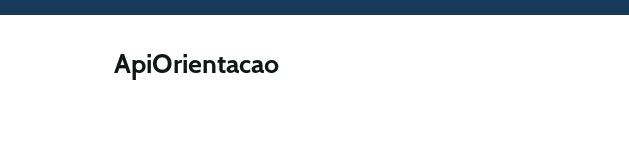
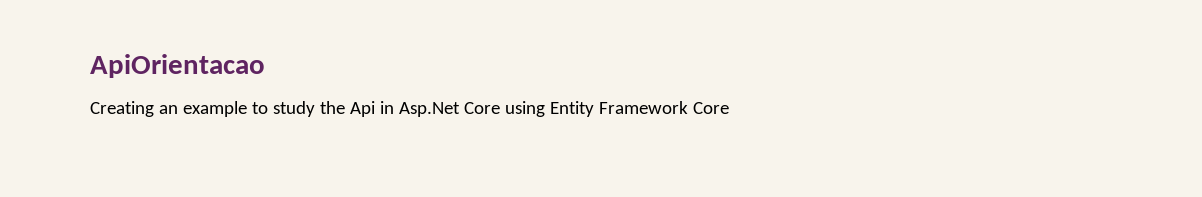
+ Creating an example to study the Api in Asp.Net Core using Entity Framework Core

